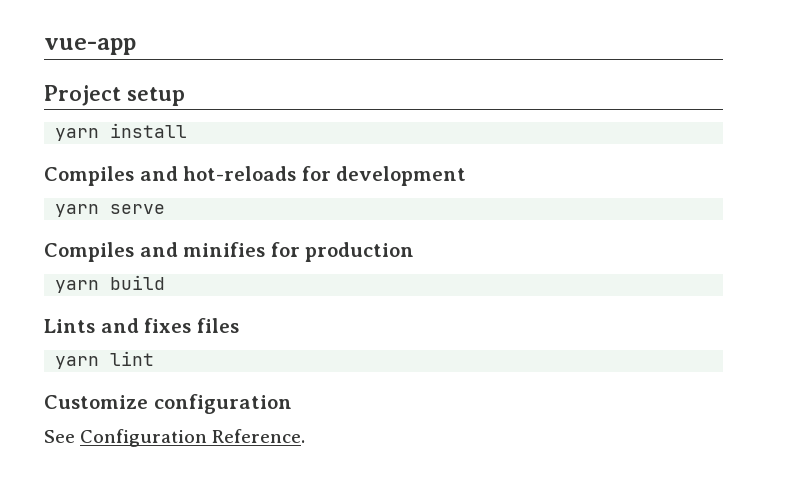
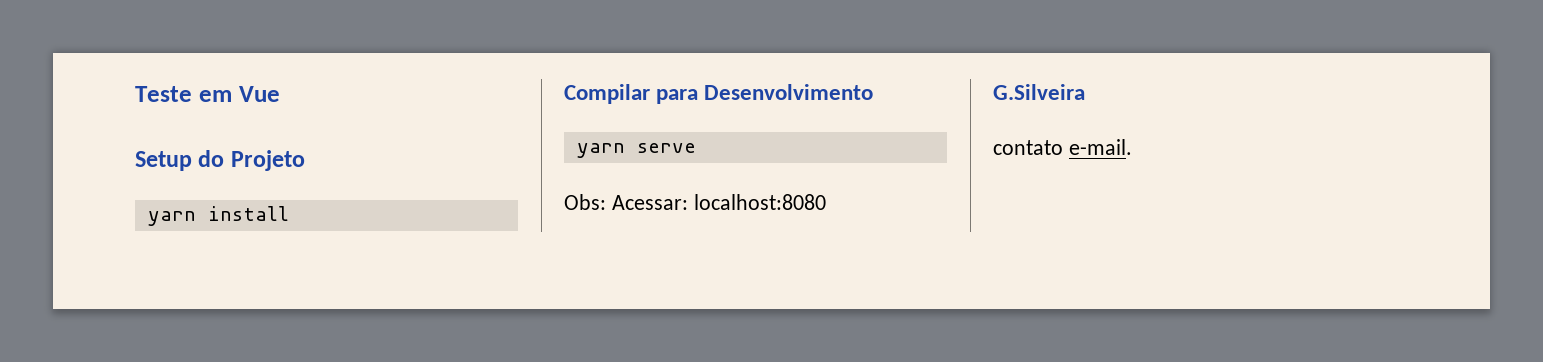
- vue-app
- Project setup
+ Teste em Vue
+ Setup do Projeto
  yarn install
- Compiles and hot-reloads for development
+ Compilar para Desenvolvimento
  yarn serve
- Compiles and minifies for production
- yarn build
- Lints and fixes files
- yarn lint
- Customize configuration
- See Configuration Reference.
+ Obs: Acessar: localhost:8080
+ G.Silveira
+ contato e-mail.

